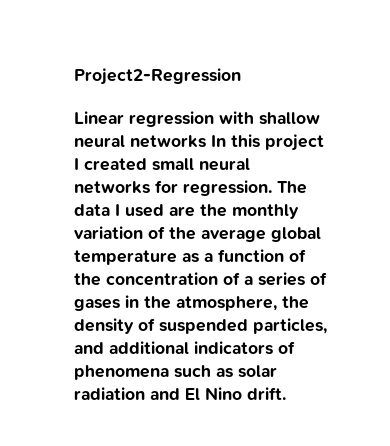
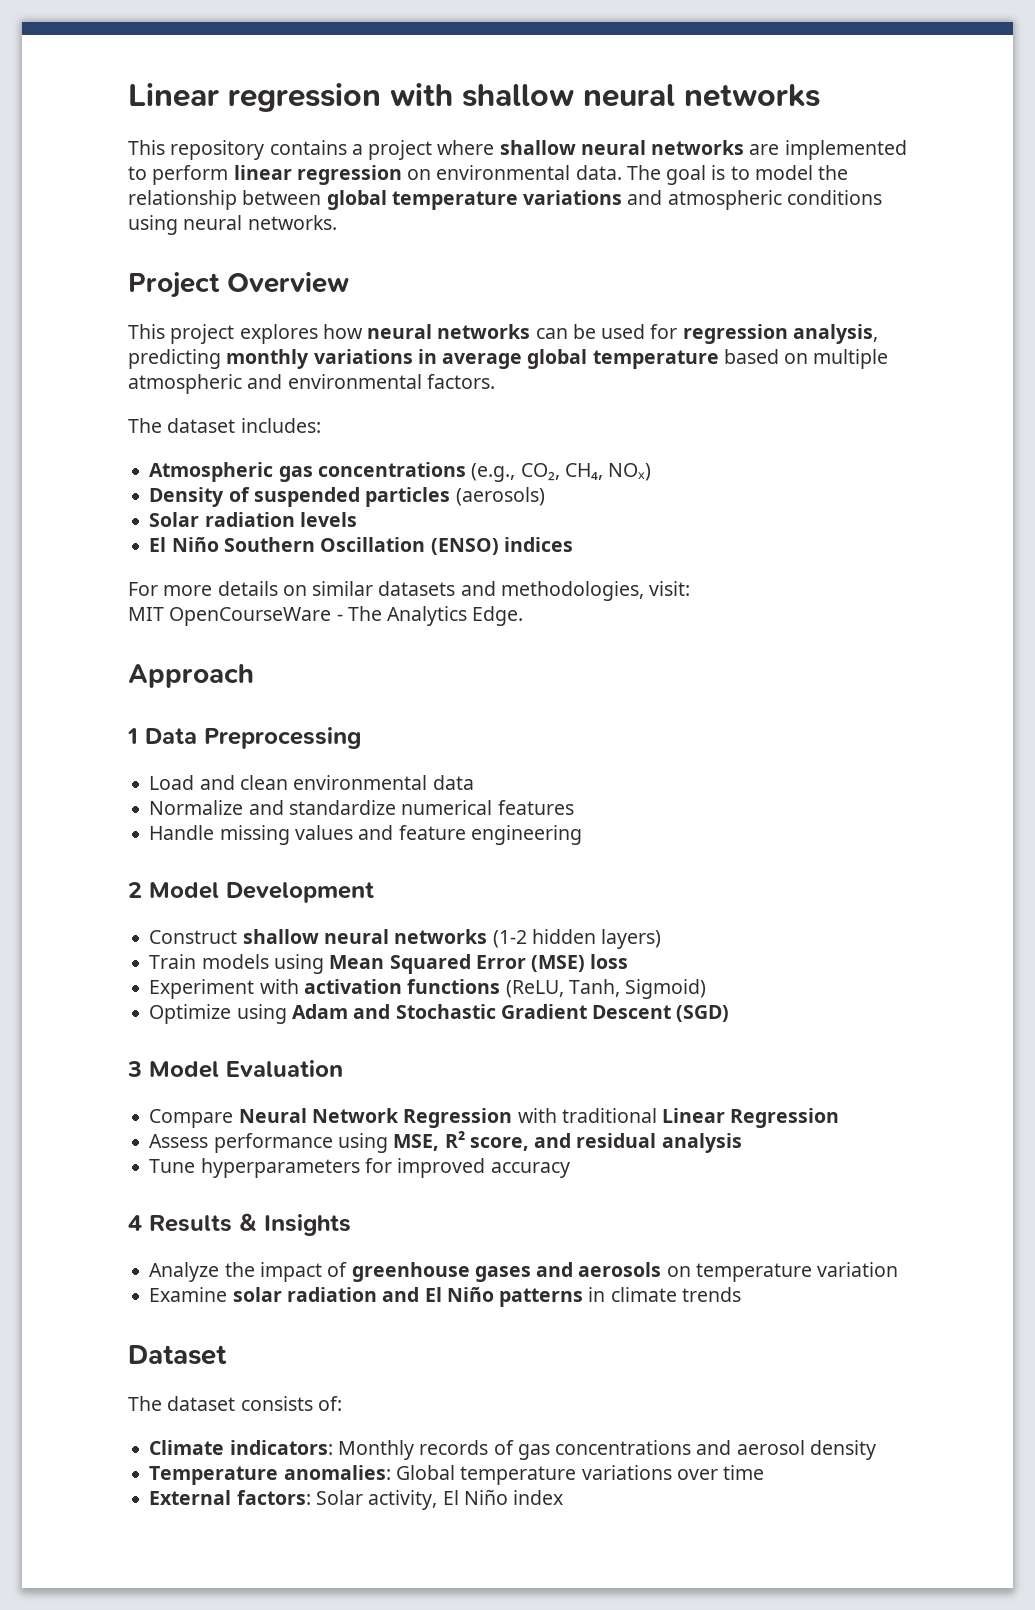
- Project2-Regression
- Linear regression with shallow neural networks In this project I created small neural networks for regression. The data I used are the monthly variation of the average global temperature as a function of the concentration of a series of gases in the atmosphere, the density of suspended particles, and additional indicators of phenomena such as solar radiation and El Nino drift.
+ Linear regression with shallow neural networks
+ This repository contains a project where shallow neural networks are implemented to perform linear regression on environmental data. The goal is to model the relationship between global temperature variations and atmospheric conditions using neural networks.
+ Project Overview
+ This project explores how neural networks can be used for regression analysis, predicting monthly variations in average global temperature based on multiple atmospheric and environmental factors.
+ The dataset includes:
+ Atmospheric gas concentrations (e.g., CO₂, CH₄, NOₓ)
+ Density of suspended particles (aerosols)
+ Solar radiation levels
+ El Niño Southern Oscillation (ENSO) indices
+ For more details on similar datasets and methodologies, visit:
+ MIT OpenCourseWare - The Analytics Edge.
+ Approach
+ 1 Data Preprocessing
+ Load and clean environmental data
+ Normalize and standardize numerical features
+ Handle missing values and feature engineering
+ 2 Model Development
+ Construct shallow neural networks (1-2 hidden layers)
+ Train models using Mean Squared Error (MSE) loss
+ Experiment with activation functions (ReLU, Tanh, Sigmoid)
+ Optimize using Adam and Stochastic Gradient Descent (SGD)
+ 3 Model Evaluation
+ Compare Neural Network Regression with traditional Linear Regression
+ Assess performance using MSE, R² score, and residual analysis
+ Tune hyperparameters for improved accuracy
+ 4 Results & Insights
+ Analyze the impact of greenhouse gases and aerosols on temperature variation
+ Examine solar radiation and El Niño patterns in climate trends
+ Dataset
+ The dataset consists of:
+ Climate indicators: Monthly records of gas concentrations and aerosol density
+ Temperature anomalies: Global temperature variations over time
+ External factors: Solar activity, El Niño index

